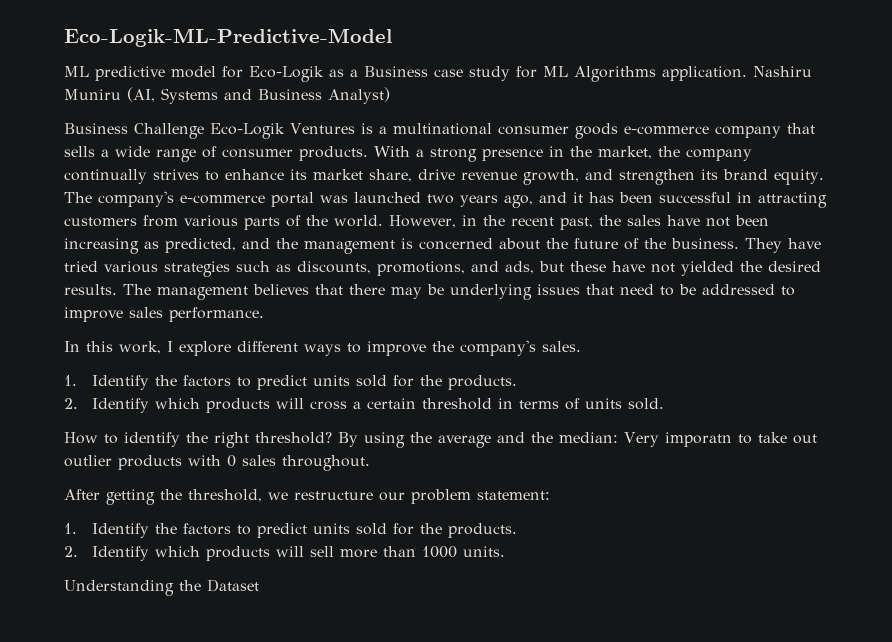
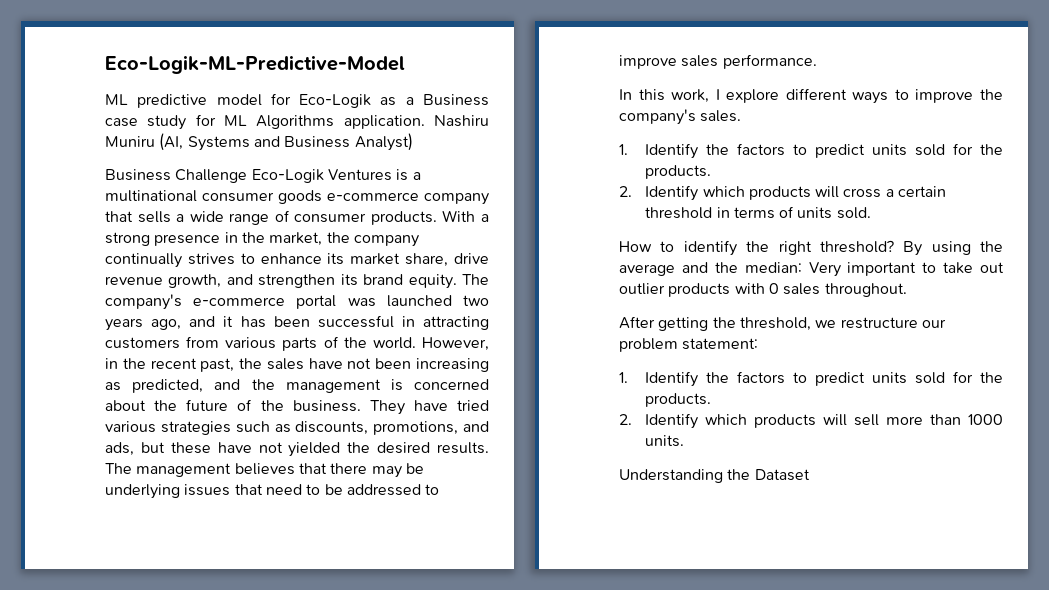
- By using the average and the median: Very imporatn to take out outlier products with 0 sales throughout.
+ By using the average and the median: Very important to take out outlier products with 0 sales throughout.

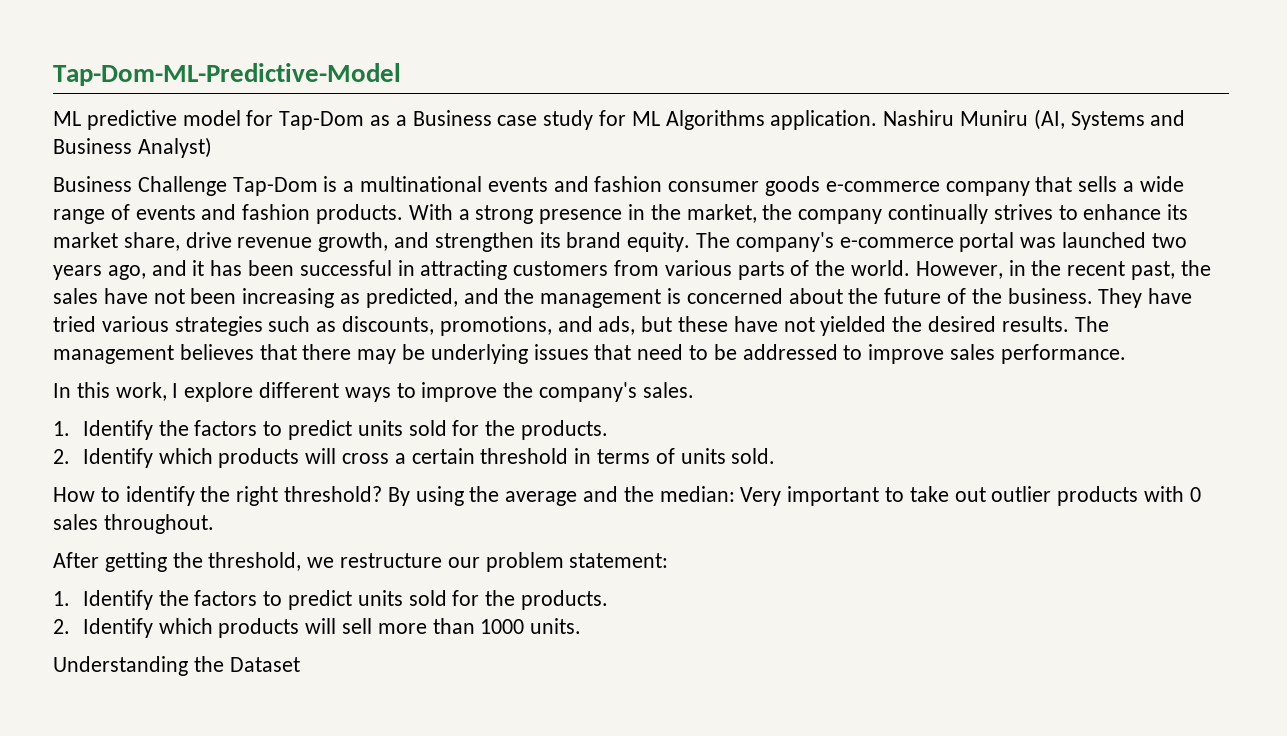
- Eco-Logik-ML-Predictive-Model
+ Tap-Dom-ML-Predictive-Model
- ML predictive model for Eco-Logik as a Business case study for ML Algorithms application.
+ ML predictive model for Tap-Dom as a Business case study for ML Algorithms application.
- Business Challenge Eco-Logik Ventures is a multinational consumer goods e-commerce company that sells a wide range of consumer products.
+ Business Challenge Tap-Dom is a multinational events and fashion consumer goods e-commerce company that sells a wide range of events and fashion products.

